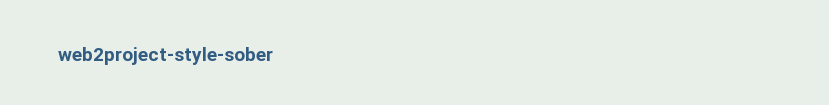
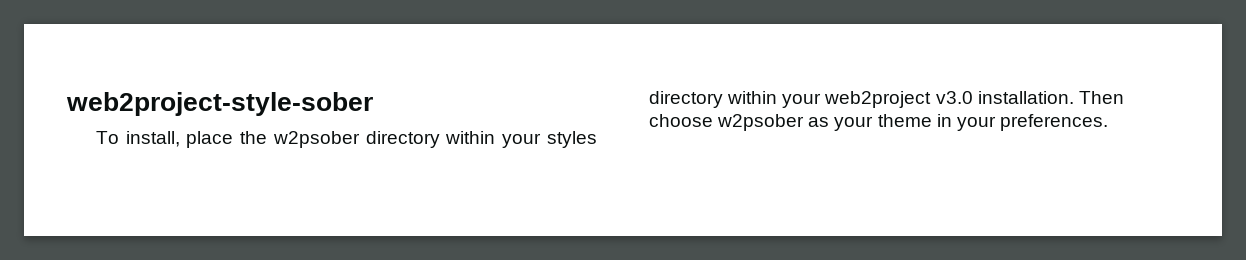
+ To install, place the w2psober directory within your styles directory within your web2project v3.0 installation. Then choose w2psober as your theme in your preferences.

